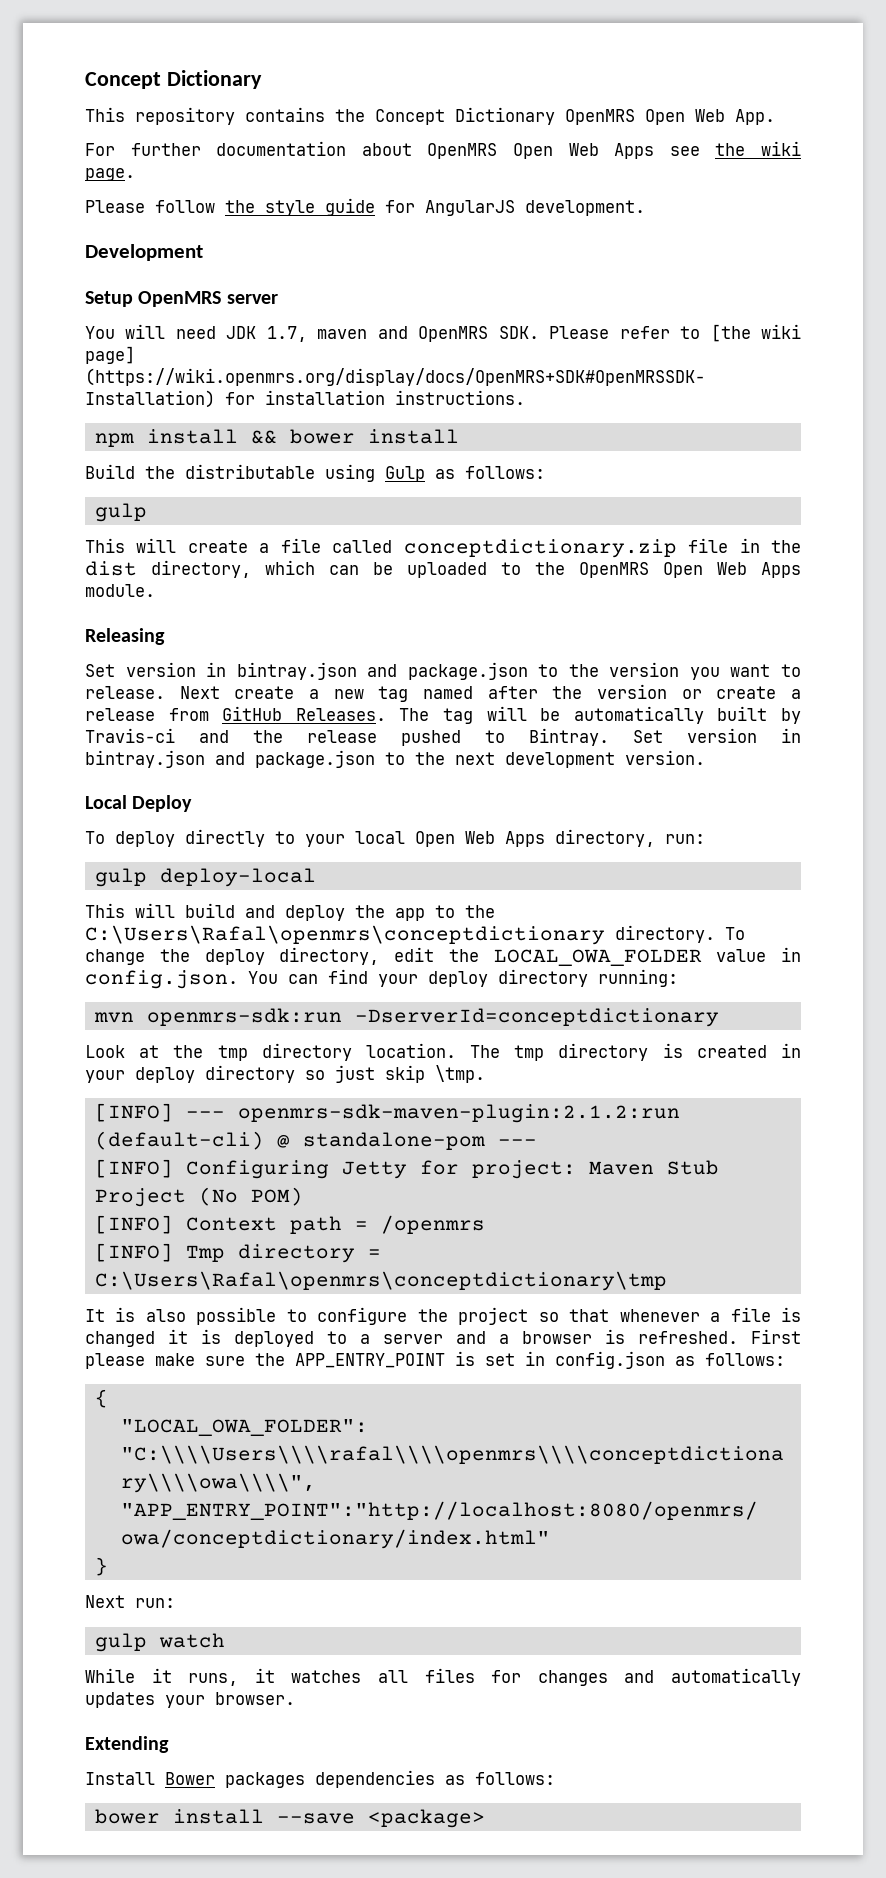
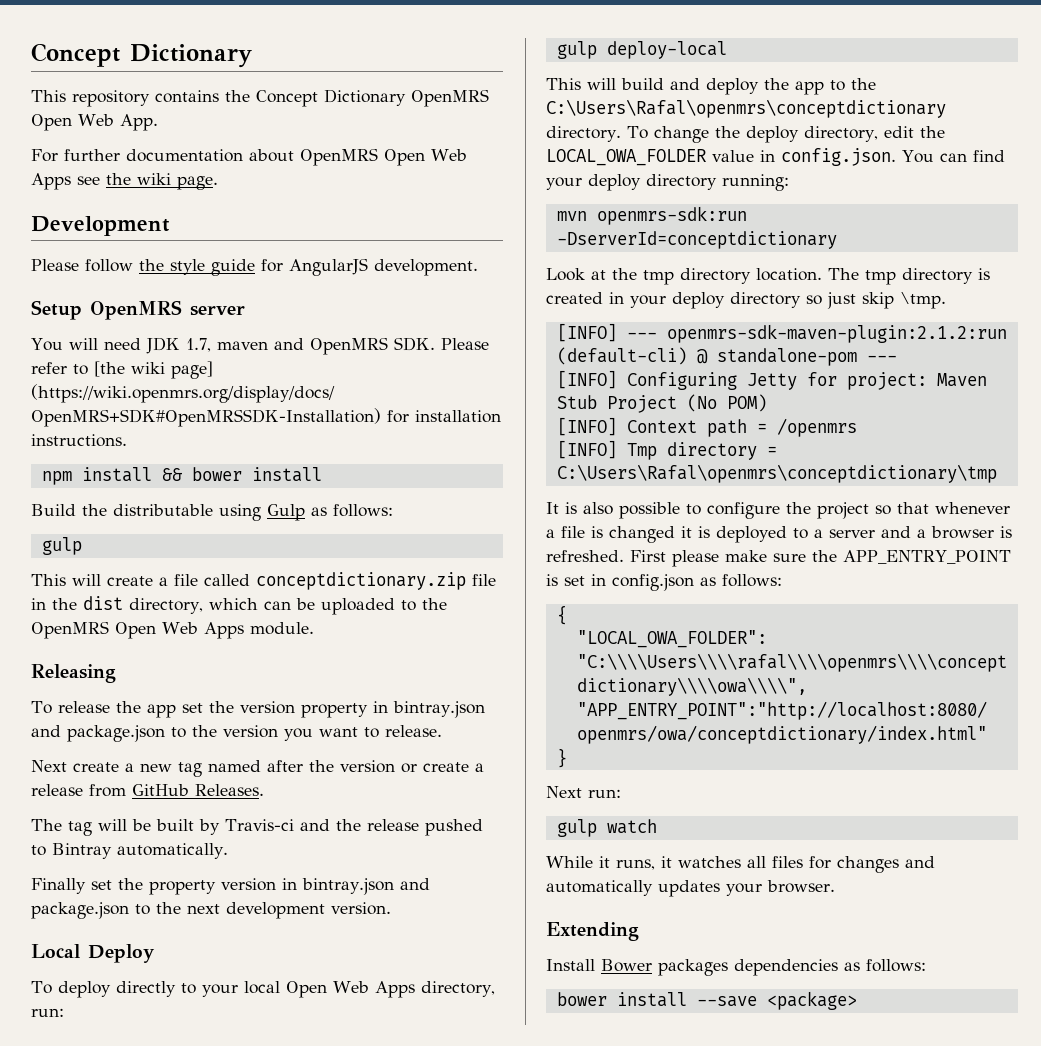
+ Development
- Development
- Set version in bintray.json and package.json to the version you want to release. Next create a new tag named after the version or create a release from GitHub Releases. The tag will be automatically built by Travis-ci and the release pushed to Bintray. Set version in bintray.json and package.json to the next development version.
+ To release the app set the version property in bintray.json and package.json to the version you want to release.
+ Next create a new tag named after the version or create a release from GitHub Releases.
+ The tag will be built by Travis-ci and the release pushed to Bintray automatically.
+ Finally set the property version in bintray.json and package.json to the next development version.

